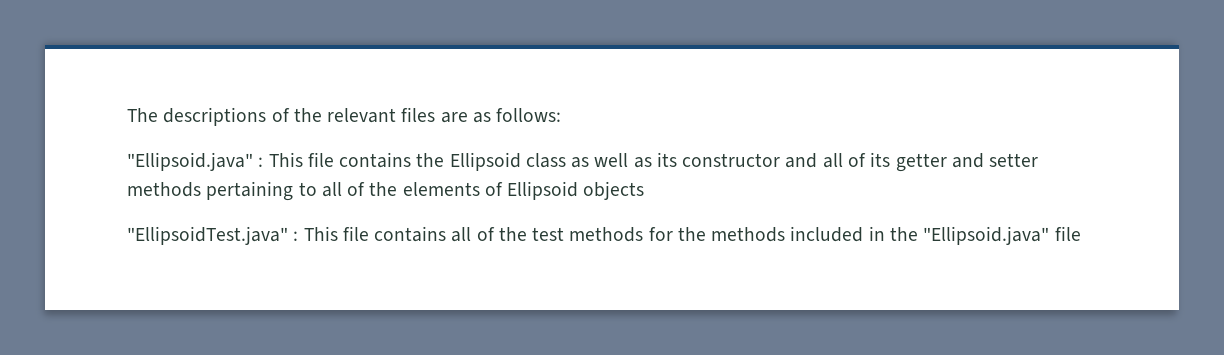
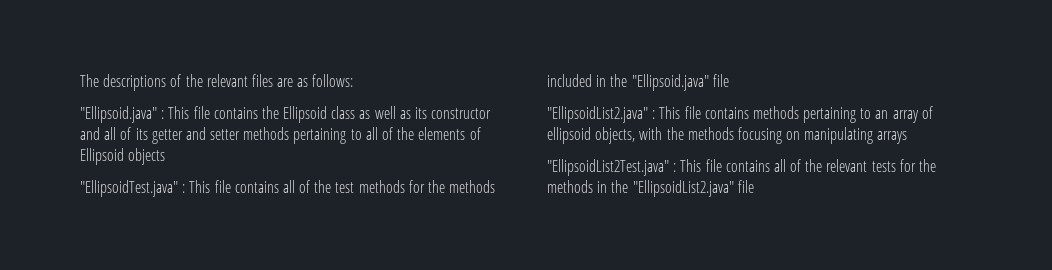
+ "EllipsoidList2.java" : This file contains methods pertaining to an array of ellipsoid objects, with the methods focusing on manipulating arrays
+ "EllipsoidList2Test.java" : This file contains all of the relevant tests for the methods in the "EllipsoidList2.java" file

